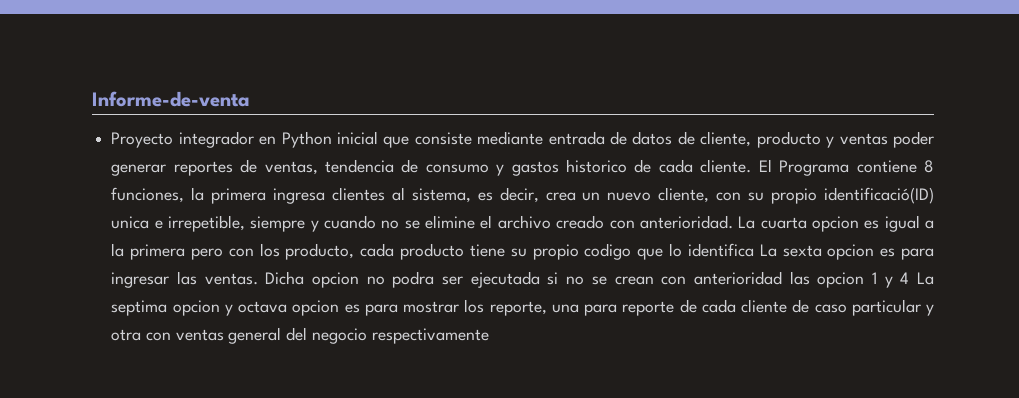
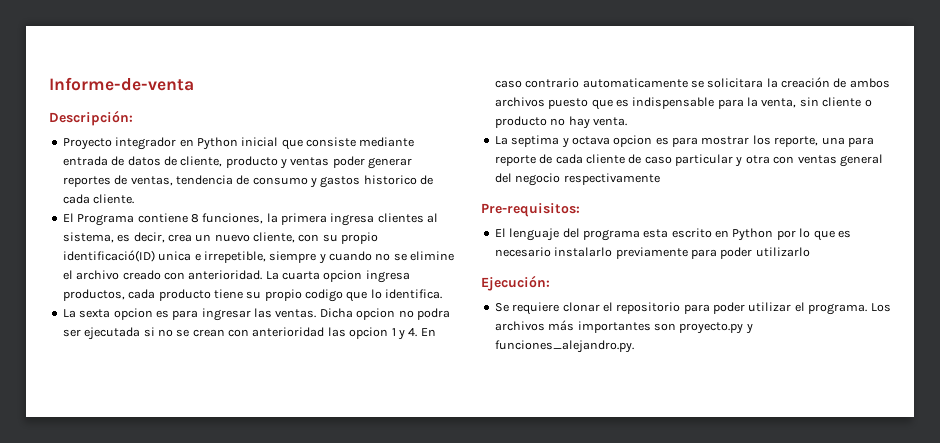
+ Descripción:
- Proyecto integrador en Python inicial que consiste mediante entrada de datos de cliente, producto y ventas poder generar reportes de ventas, tendencia de consumo y gastos historico de cada cliente. El Programa contiene 8 funciones, la primera ingresa clientes al sistema, es decir, crea un nuevo cliente, con su propio identificació(ID) unica e irrepetible, siempre y cuando no se elimine el archivo creado con anterioridad.
+ Proyecto integrador en Python inicial que consiste mediante entrada de datos de cliente, producto y ventas poder generar reportes de ventas, tendencia de consumo y gastos historico de cada cliente.
+ El Programa contiene 8 funciones, la primera ingresa clientes al sistema, es decir, crea un nuevo cliente, con su propio identificació(ID) unica e irrepetible, siempre y cuando no se elimine el archivo creado con anterioridad.
- La cuarta opcion es igual a la primera pero con los producto, cada producto tiene su propio codigo que lo identifica La sexta opcion es para ingresar las ventas.
+ La cuarta opcion ingresa productos, cada producto tiene su propio codigo que lo identifica.
+ La sexta opcion es para ingresar las ventas.
- Dicha opcion no podra ser ejecutada si no se crean con anterioridad las opcion 1 y 4 La septima opcion y octava opcion es para mostrar los reporte, una para reporte de cada cliente de caso particular y otra con ventas general del negocio respectivamente
+ Dicha opcion no podra ser ejecutada si no se crean con anterioridad las opcion 1 y 4. En caso contrario automaticamente se solicitara la creación de ambos archivos puesto que es indispensable para la venta, sin cliente o producto no hay venta.
+ La septima y octava opcion es para mostrar los reporte, una para reporte de cada cliente de caso particular y otra con ventas general del negocio respectivamente
+ Pre-requisitos:
+ El lenguaje del programa esta escrito en Python por lo que es necesario instalarlo previamente para poder utilizarlo
+ Ejecución:
+ Se requiere clonar el repositorio para poder utilizar el programa. Los archivos más importantes son proyecto.py y funciones_alejandro.py.

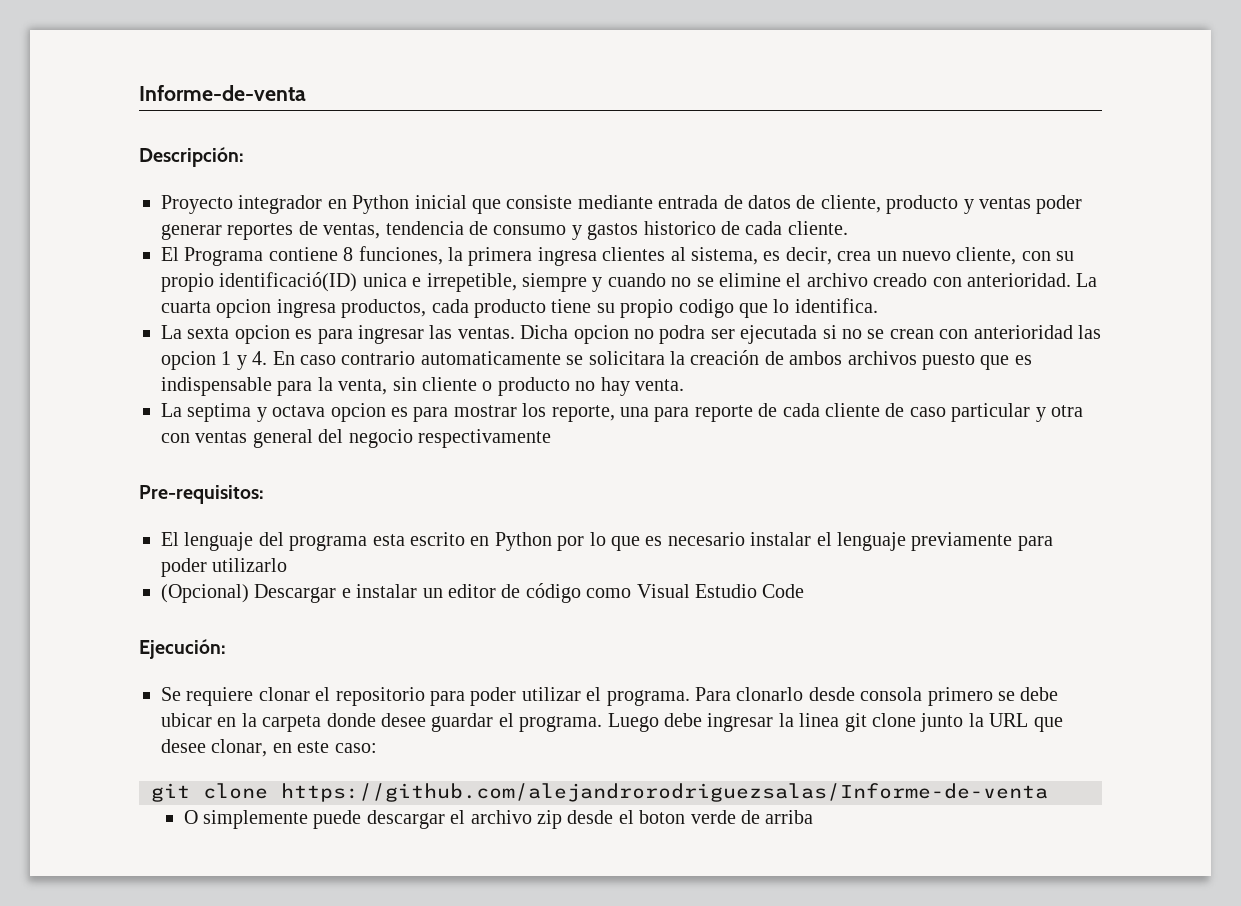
- El lenguaje del programa esta escrito en Python por lo que es necesario instalarlo previamente para poder utilizarlo
+ El lenguaje del programa esta escrito en Python por lo que es necesario instalar el lenguaje previamente para poder utilizarlo
+ (Opcional) Descargar e instalar un editor de código como Visual Estudio Code
- Los archivos más importantes son proyecto.py y funciones_alejandro.py.
+ Para clonarlo desde consola primero se debe ubicar en la carpeta donde desee guardar el programa. Luego debe ingresar la linea git clone junto la URL que desee clonar, en este caso:
+ git clone https://github.com/alejandrorodriguezsalas/Informe-de-venta
+ O simplemente puede descargar el archivo zip desde el boton verde de arriba

